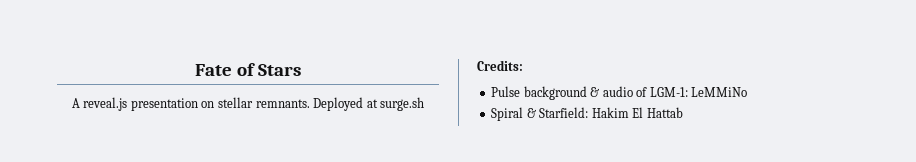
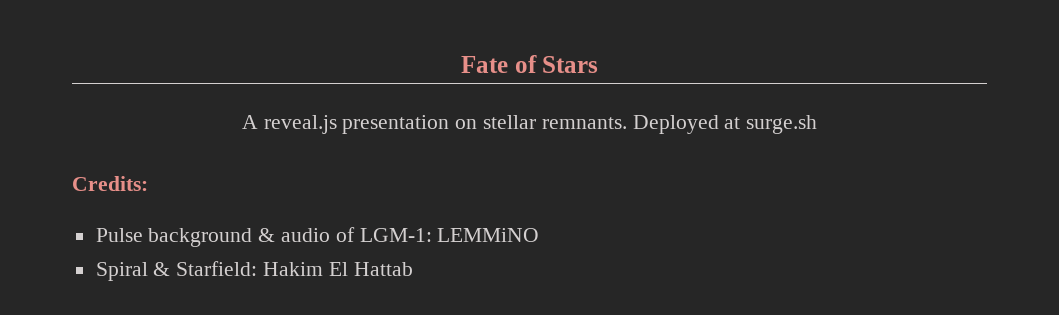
- Pulse background & audio of LGM-1: LeMMiNo
+ Pulse background & audio of LGM-1: LEMMiNO

